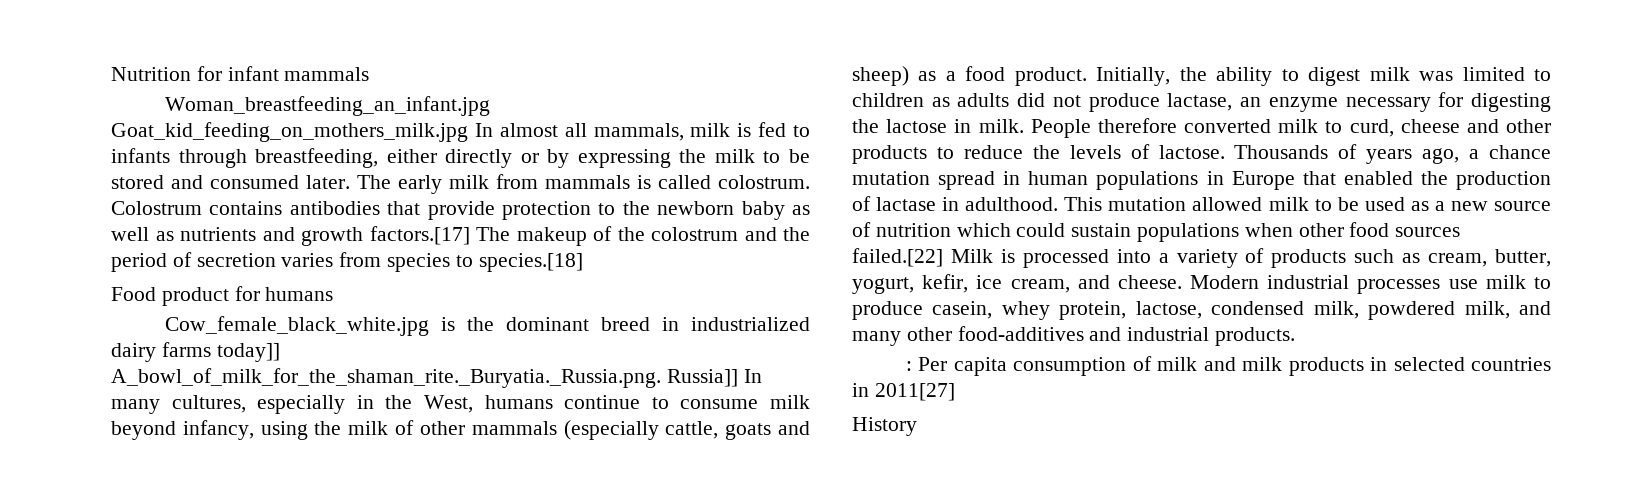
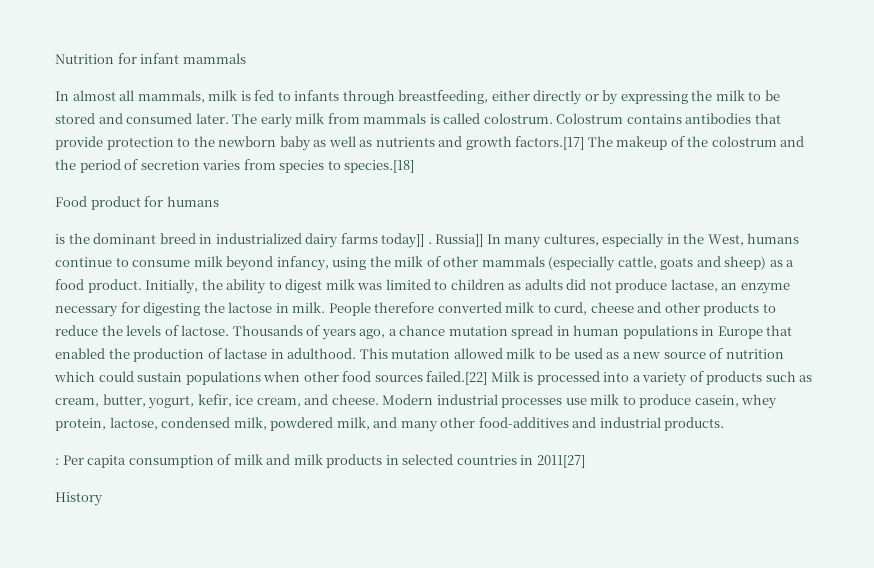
- Woman_breastfeeding_an_infant.jpg Goat_kid_feeding_on_mothers_milk.jpg In almost all mammals, milk is fed to infants through breastfeeding, either directly or by expressing the milk to be stored and consumed later.
+ In almost all mammals, milk is fed to infants through breastfeeding, either directly or by expressing the milk to be stored and consumed later.
- Cow_female_black_white.jpg is the dominant breed in industrialized dairy farms today]] A_bowl_of_milk_for_the_shaman_rite._Buryatia._Russia.png. Russia]] In many cultures, especially in the West, humans continue to consume milk beyond infancy, using the milk of other mammals (especially cattle, goats and sheep) as a food product.
+ is the dominant breed in industrialized dairy farms today]] . Russia]] In many cultures, especially in the West, humans continue to consume milk beyond infancy, using the milk of other mammals (especially cattle, goats and sheep) as a food product.

